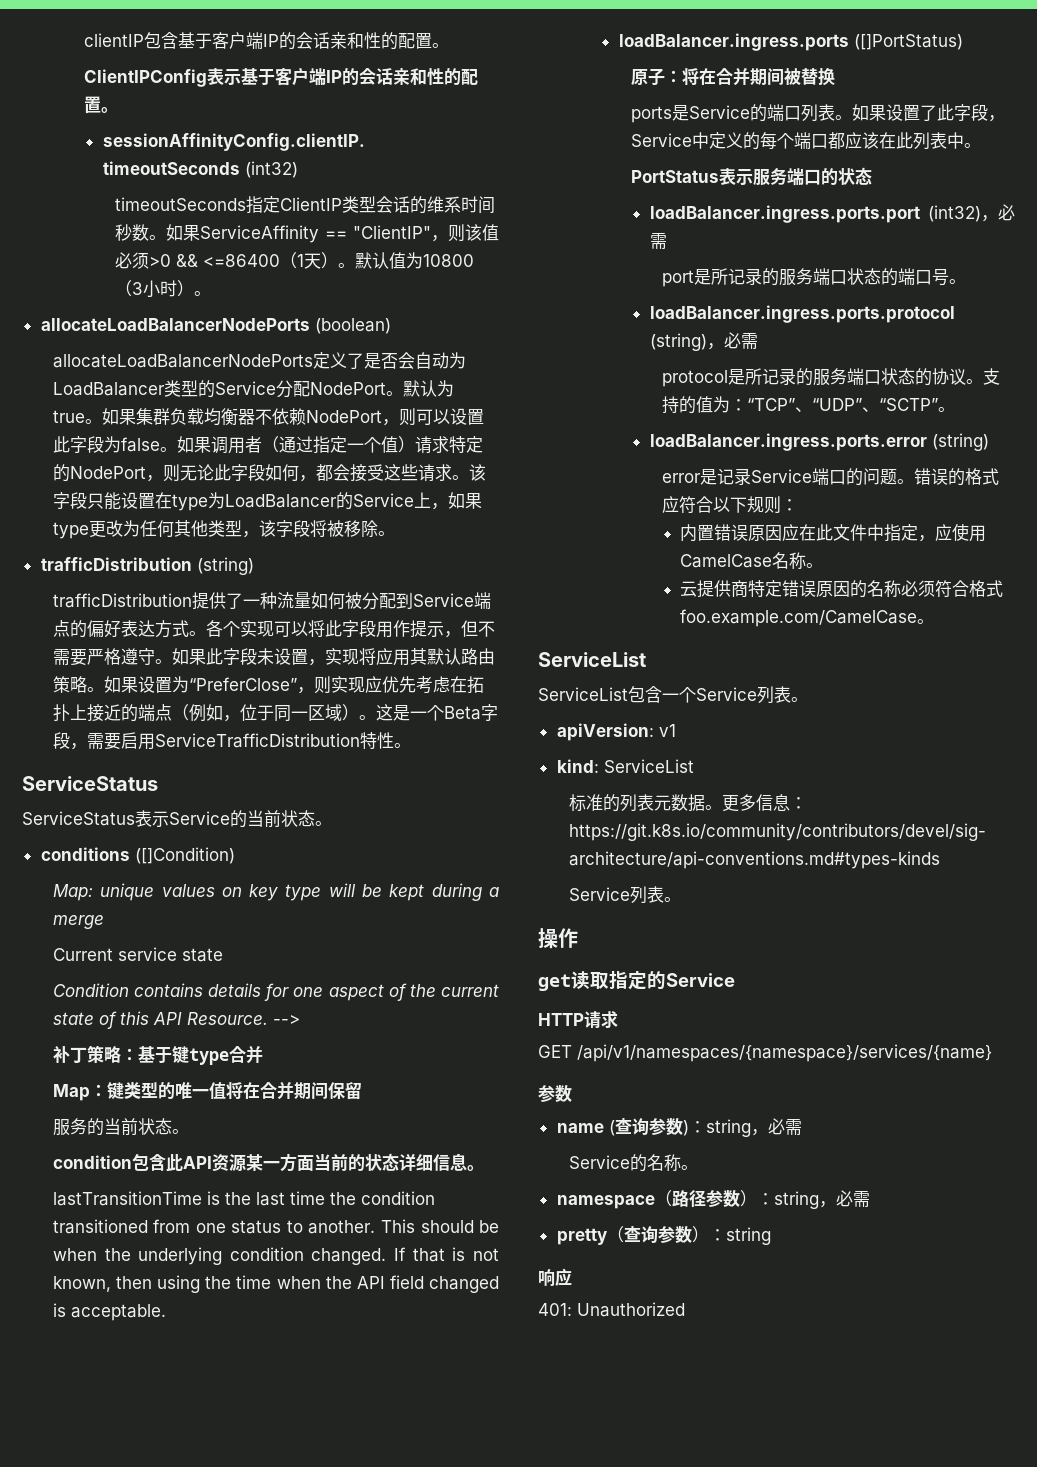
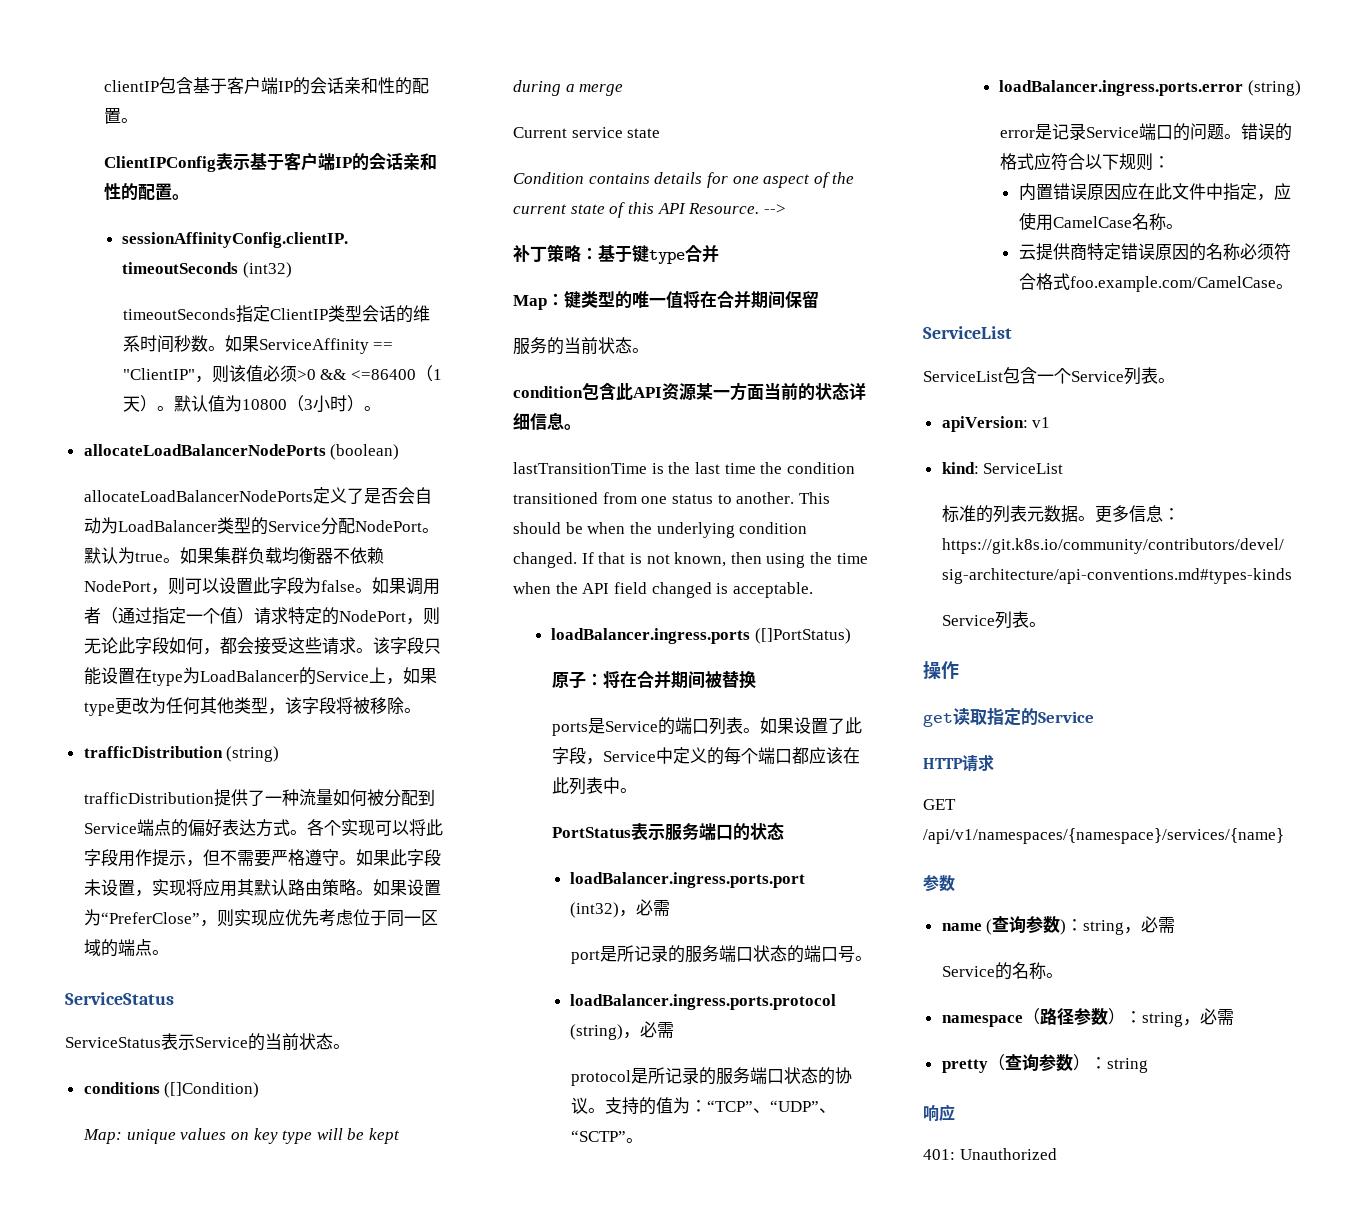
- 如果设置为“PreferClose”，则实现应优先考虑在拓扑上接近的端点（例如，位于同一区域）。这是一个Beta字段，需要启用ServiceTrafficDistribution特性。
+ 如果设置为“PreferClose”，则实现应优先考虑位于同一区域的端点。

